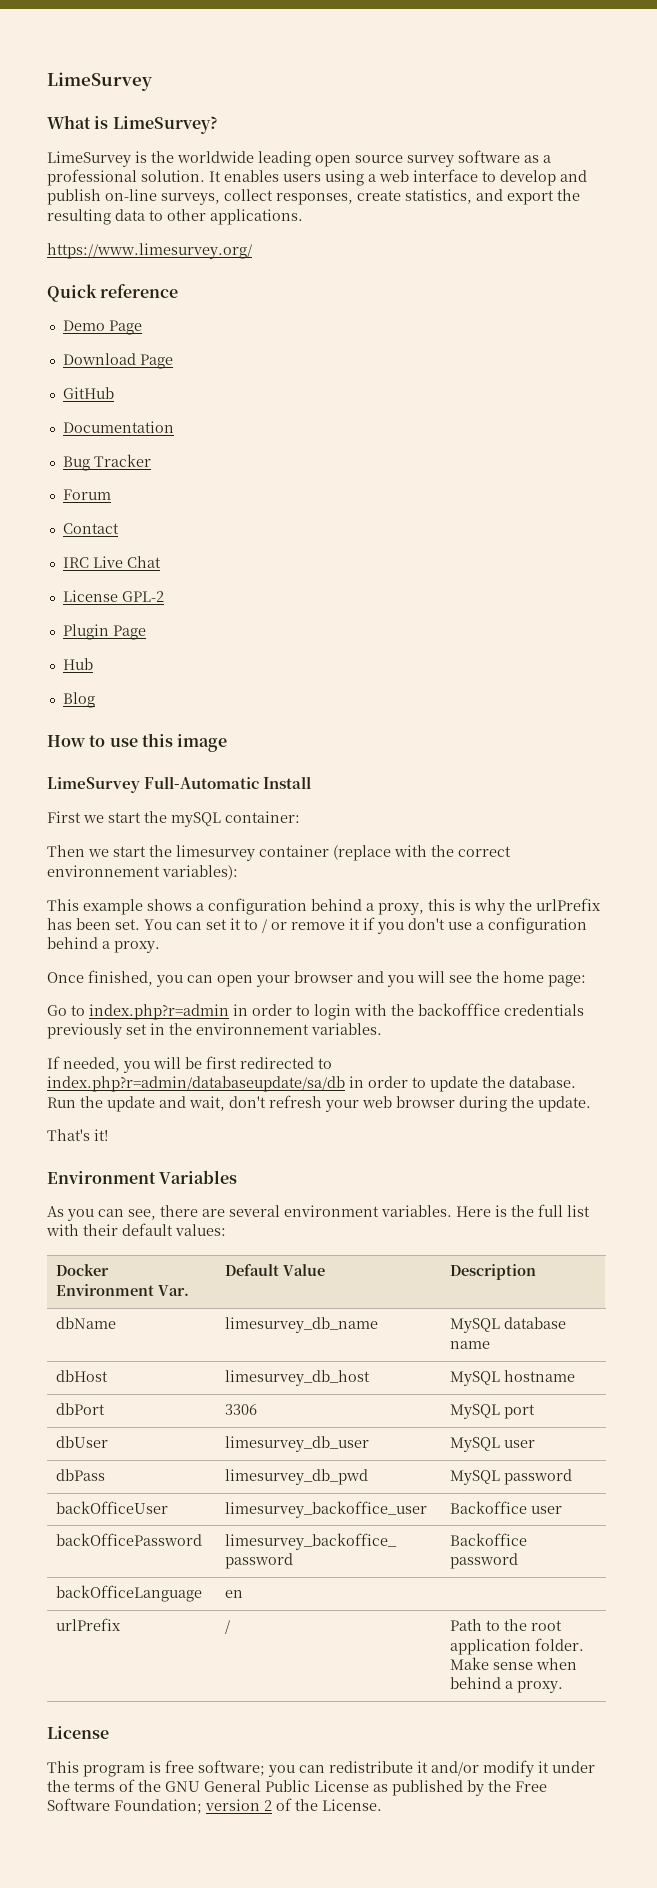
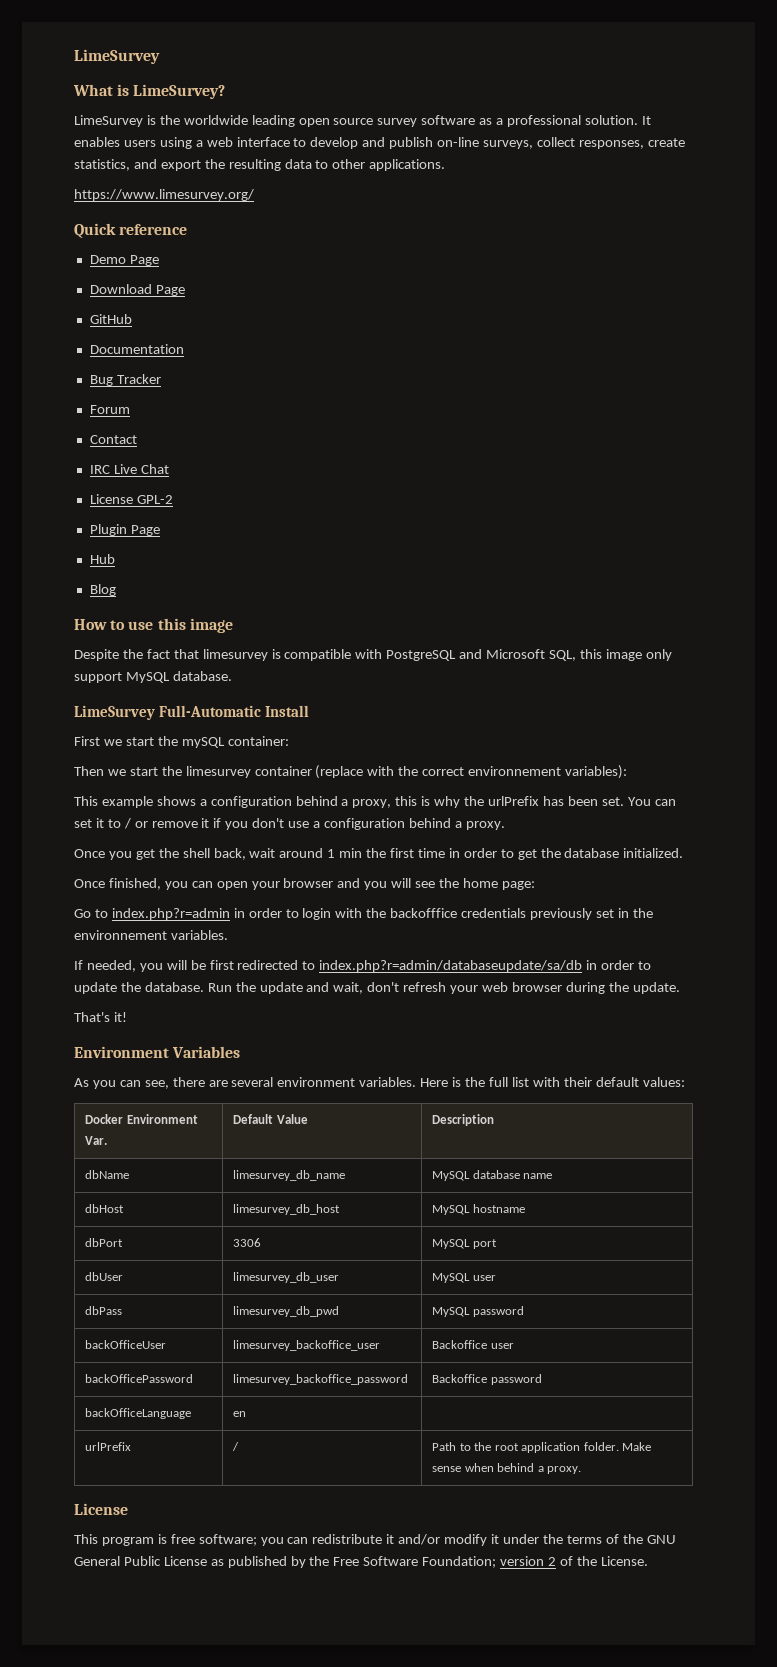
+ Despite the fact that limesurvey is compatible with PostgreSQL and Microsoft SQL, this image only support MySQL database.
+ Once you get the shell back, wait around 1 min the first time in order to get the database initialized.

